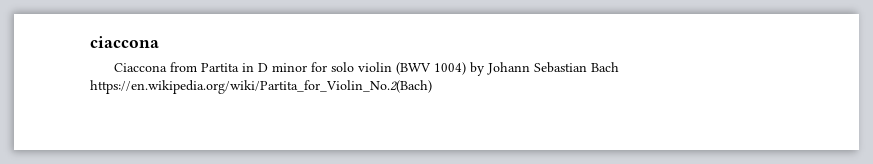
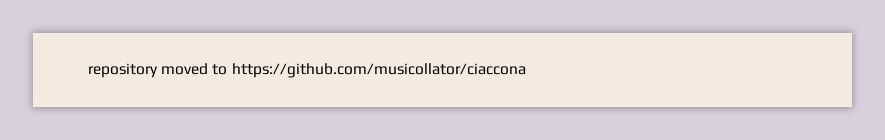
- ciaccona
- Ciaccona from Partita in D minor for solo violin (BWV 1004) by Johann Sebastian Bach https://en.wikipedia.org/wiki/Partita_for_Violin_No.2(Bach)
+ repository moved to https://github.com/musicollator/ciaccona

